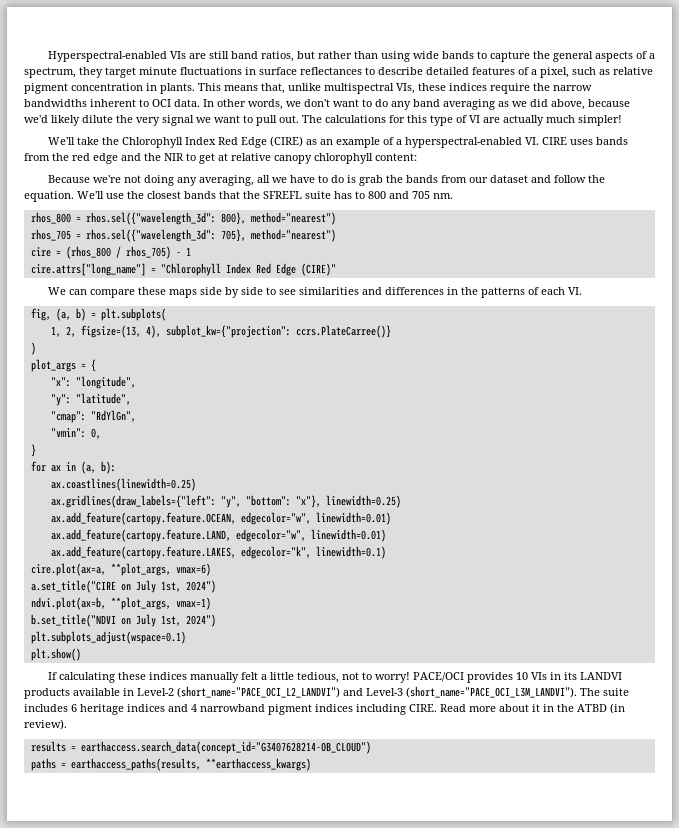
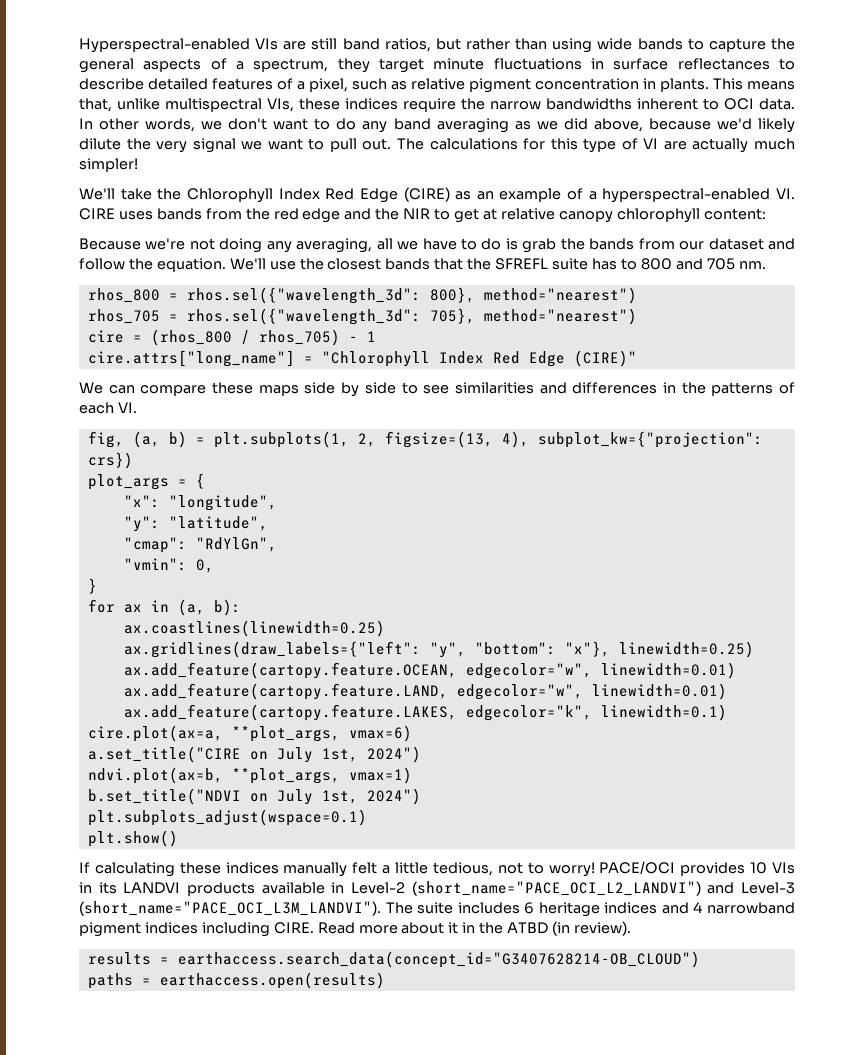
- fig, (a, b) = plt.subplots(
- 1, 2, figsize=(13, 4), subplot_kw={"projection": ccrs.PlateCarree()}
- )
+ fig, (a, b) = plt.subplots(1, 2, figsize=(13, 4), subplot_kw={"projection": crs})
- paths = earthaccess_paths(results, **earthaccess_kwargs)
+ paths = earthaccess.open(results)

